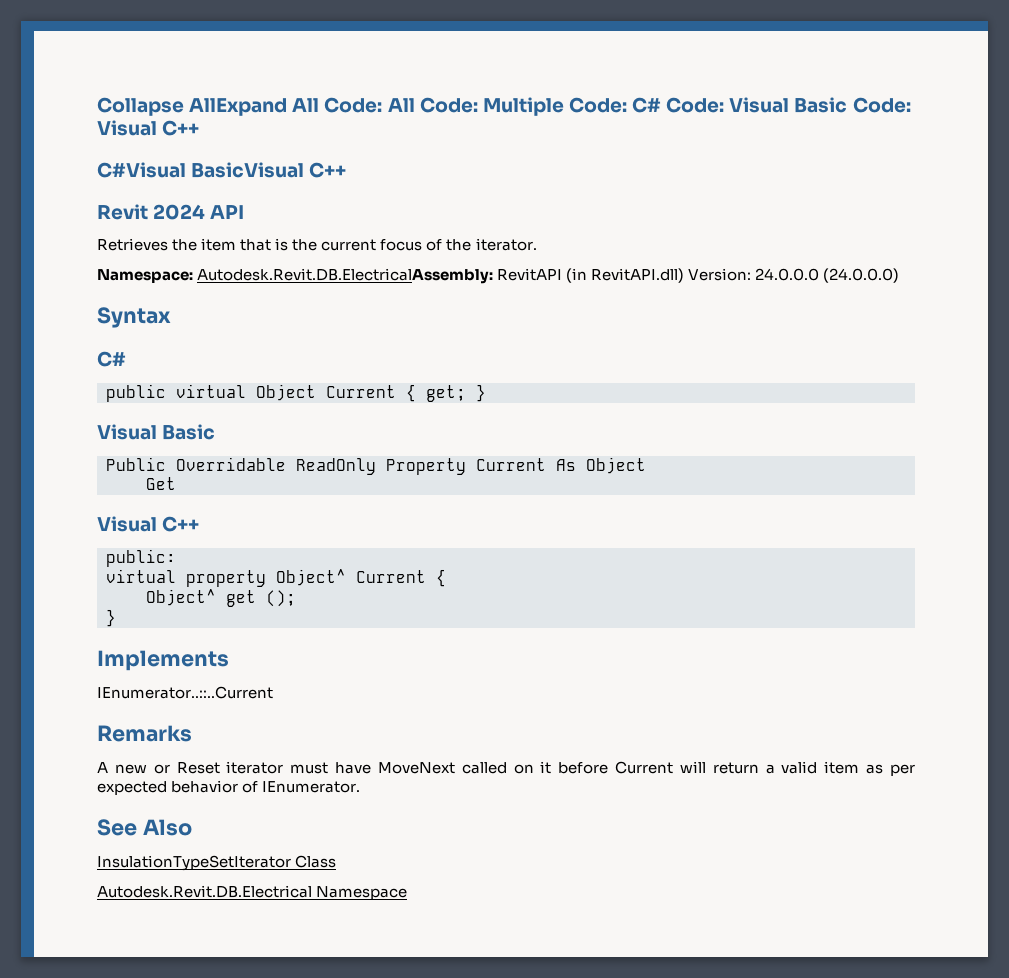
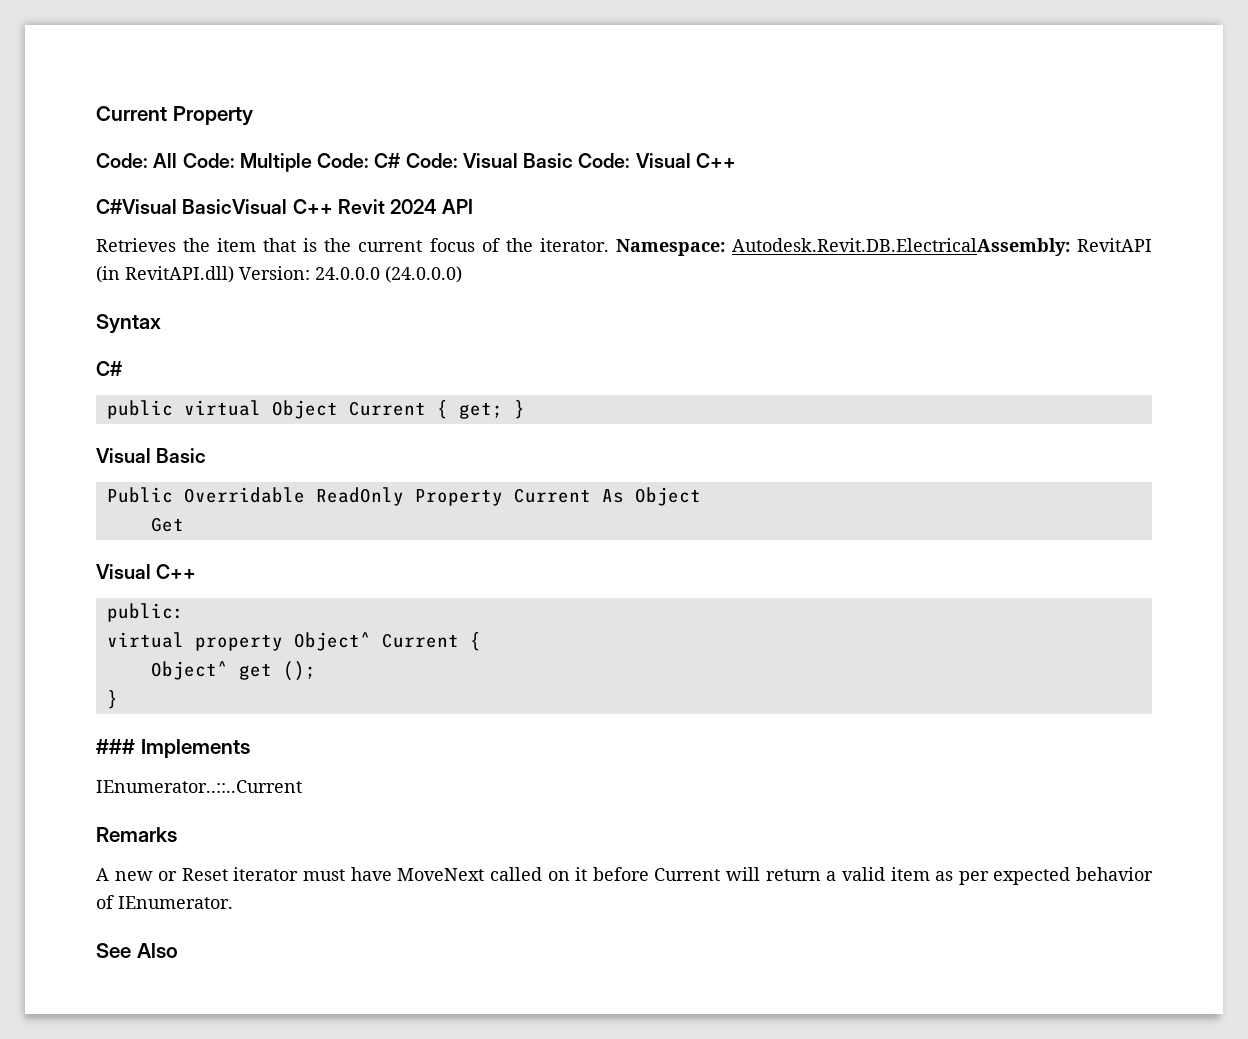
- Collapse AllExpand All Code: All Code: Multiple Code: C# Code: Visual Basic Code: Visual C++
+ Current Property
+ Code: All Code: Multiple Code: C# Code: Visual Basic Code: Visual C++
- C#Visual BasicVisual C++
- Revit 2024 API
+ C#Visual BasicVisual C++ Revit 2024 API
- Retrieves the item that is the current focus of the iterator.
- Namespace: Autodesk.Revit.DB.ElectricalAssembly: RevitAPI (in RevitAPI.dll) Version: 24.0.0.0 (24.0.0.0)
+ Retrieves the item that is the current focus of the iterator. Namespace: Autodesk.Revit.DB.ElectricalAssembly: RevitAPI (in RevitAPI.dll) Version: 24.0.0.0 (24.0.0.0)
- Implements
+ ### Implements
- InsulationTypeSetIterator Class
- Autodesk.Revit.DB.Electrical Namespace

